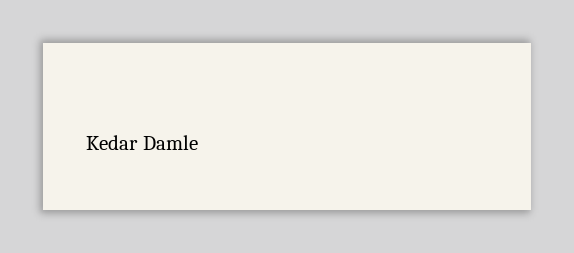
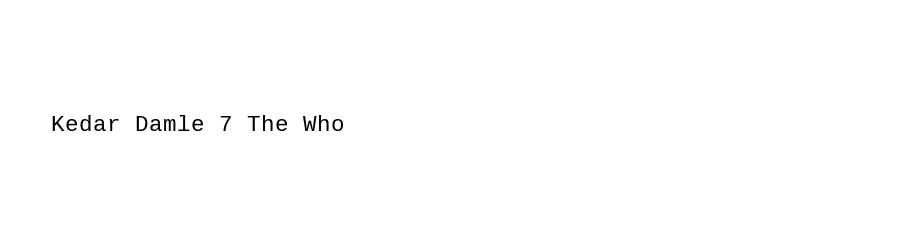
- Kedar Damle
+ Kedar Damle 7 The Who

